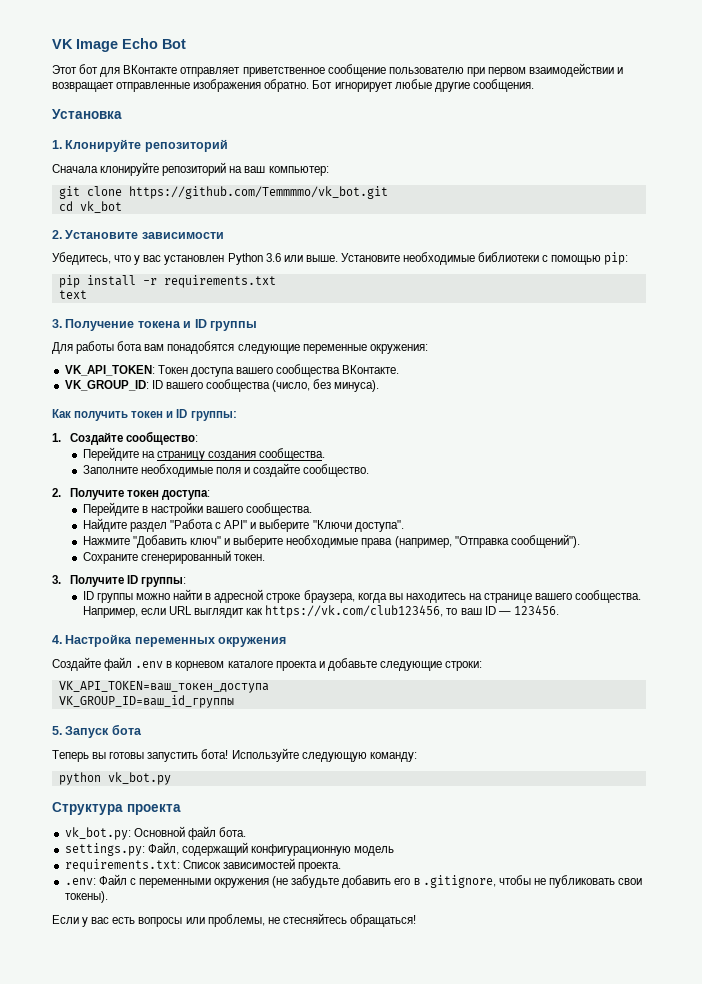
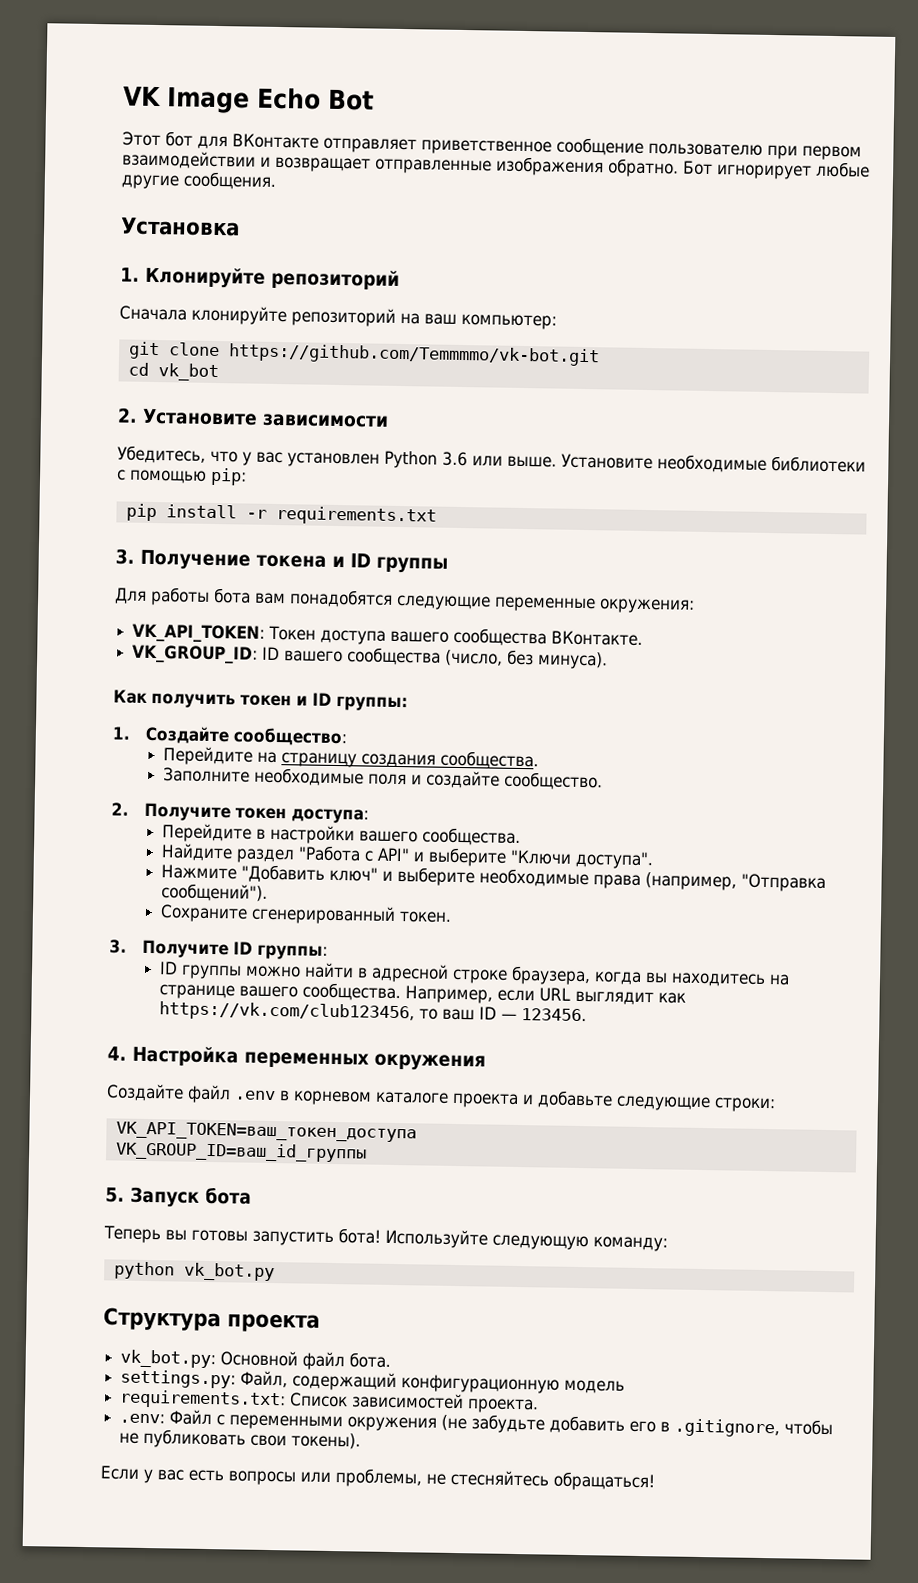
- git clone https://github.com/Temmmmo/vk_bot.git
+ git clone https://github.com/Temmmmo/vk-bot.git
- text

